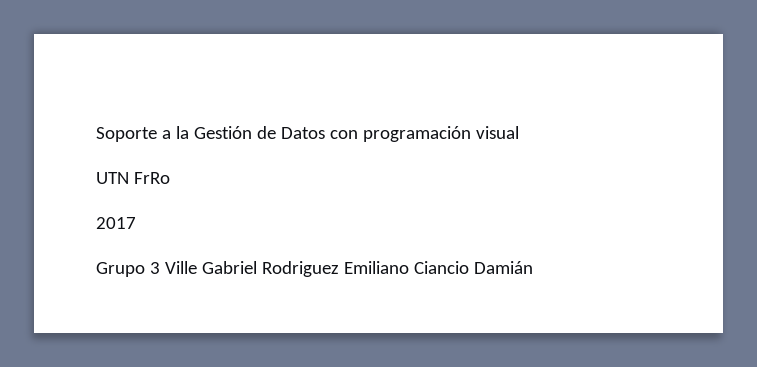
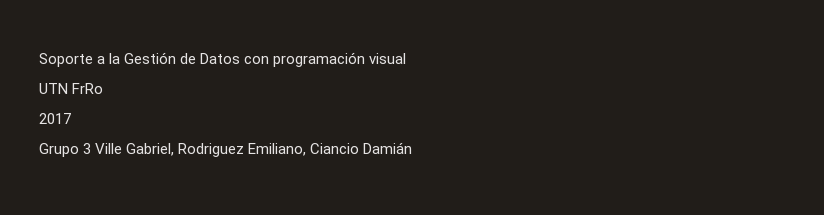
- Grupo 3 Ville Gabriel Rodriguez Emiliano Ciancio Damián
+ Grupo 3 Ville Gabriel, Rodriguez Emiliano, Ciancio Damián

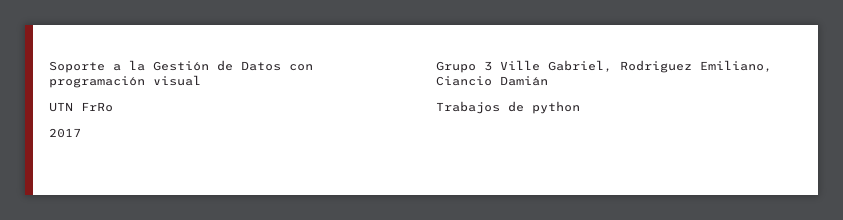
+ Trabajos de python

